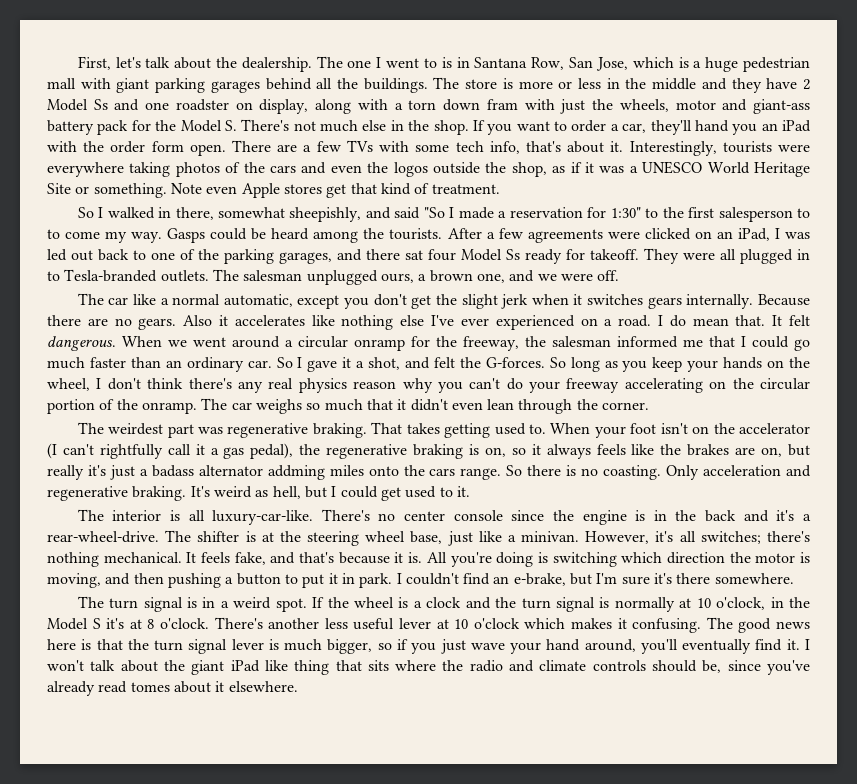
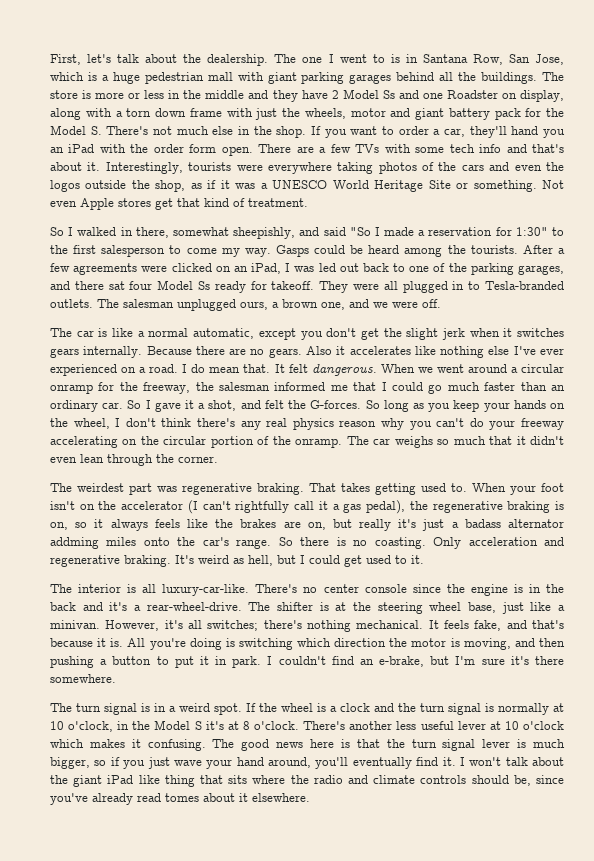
- The store is more or less in the middle and they have 2 Model Ss and one roadster on display, along with a torn down fram with just the wheels, motor and giant-ass battery pack for the Model S. There's not much else in the shop.
+ The store is more or less in the middle and they have 2 Model Ss and one Roadster on display, along with a torn down frame with just the wheels, motor and giant battery pack for the Model S. There's not much else in the shop.
- There are a few TVs with some tech info, that's about it.
+ There are a few TVs with some tech info and that's about it.
- Note even Apple stores get that kind of treatment.
+ Not even Apple stores get that kind of treatment.
- So I walked in there, somewhat sheepishly, and said "So I made a reservation for 1:30" to the first salesperson to to come my way.
+ So I walked in there, somewhat sheepishly, and said "So I made a reservation for 1:30" to the first salesperson to come my way.
- The car like a normal automatic, except you don't get the slight jerk when it switches gears internally.
+ The car is like a normal automatic, except you don't get the slight jerk when it switches gears internally.
- When your foot isn't on the accelerator (I can't rightfully call it a gas pedal), the regenerative braking is on, so it always feels like the brakes are on, but really it's just a badass alternator addming miles onto the cars range.
+ When your foot isn't on the accelerator (I can't rightfully call it a gas pedal), the regenerative braking is on, so it always feels like the brakes are on, but really it's just a badass alternator addming miles onto the car's range.

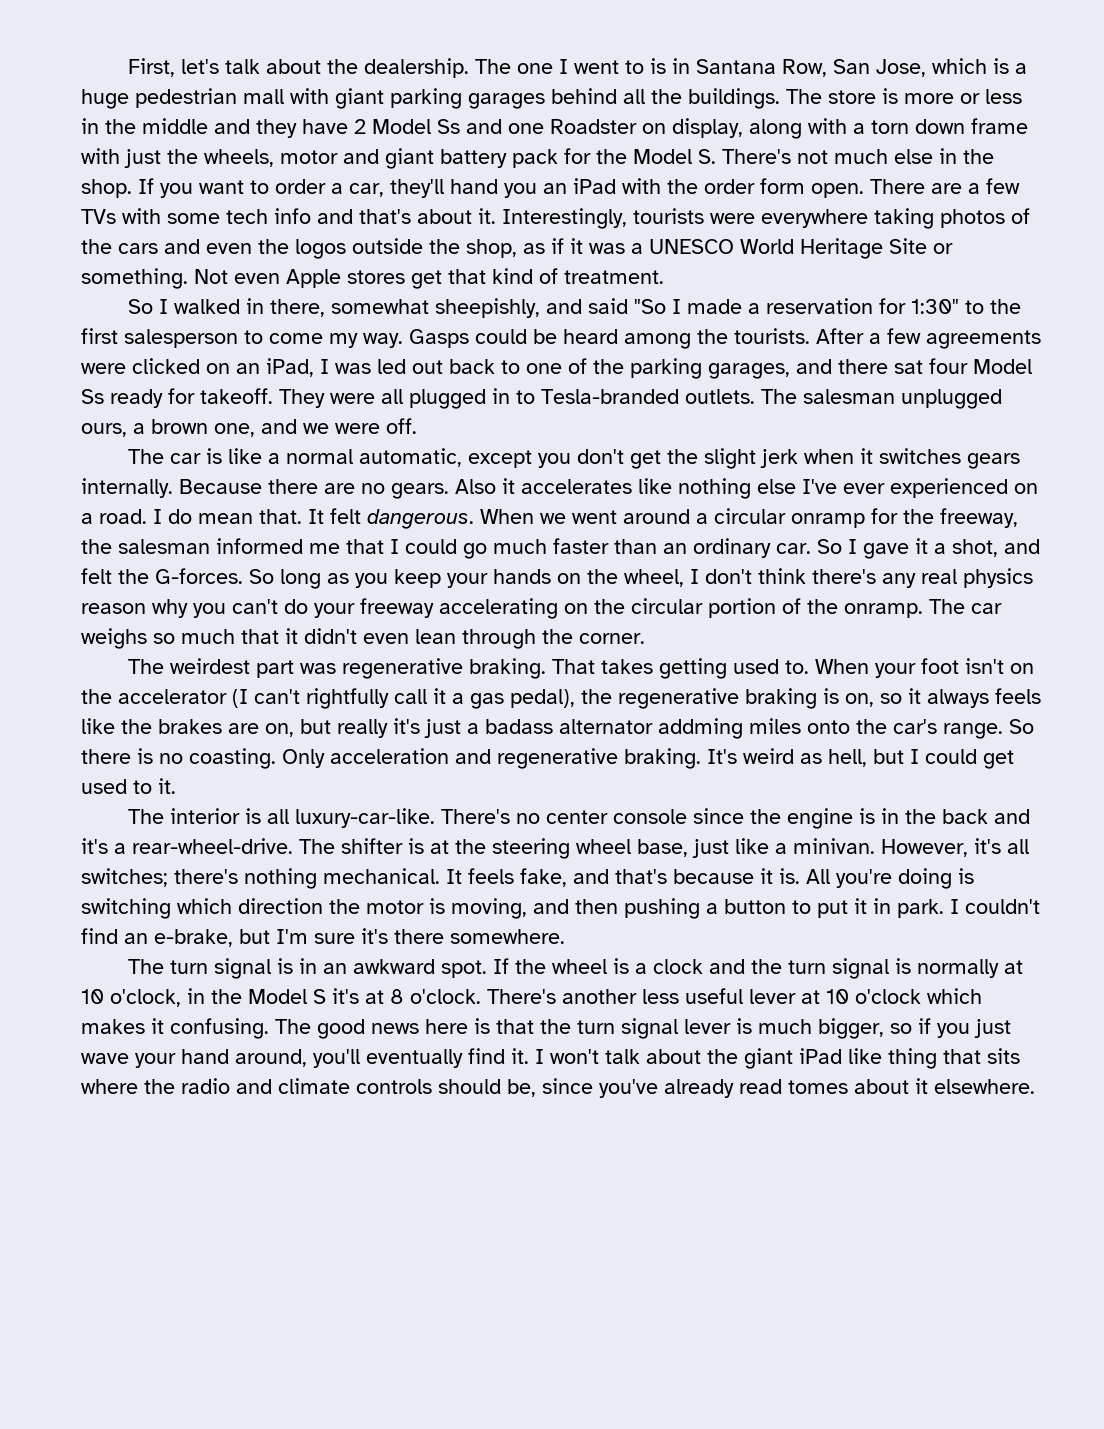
- The turn signal is in a weird spot.
+ The turn signal is in an awkward spot.

